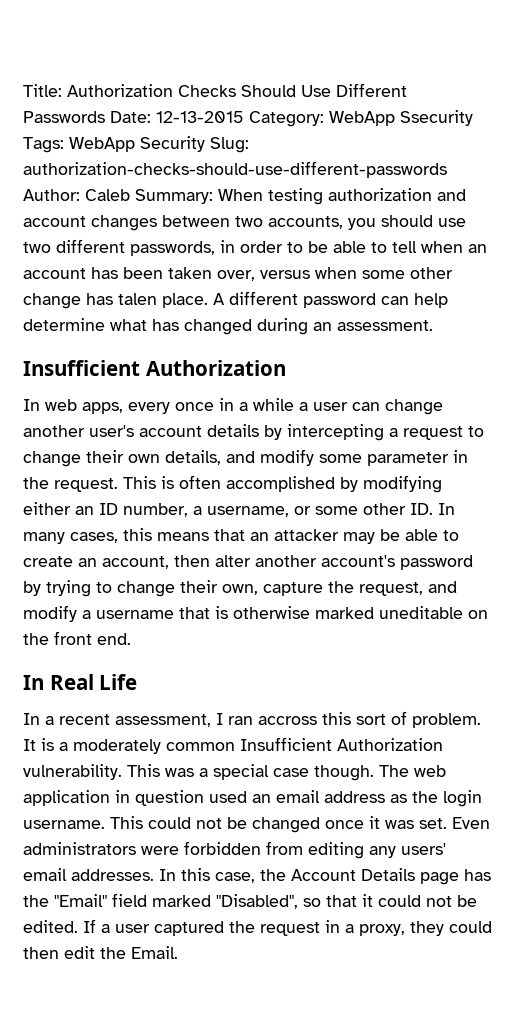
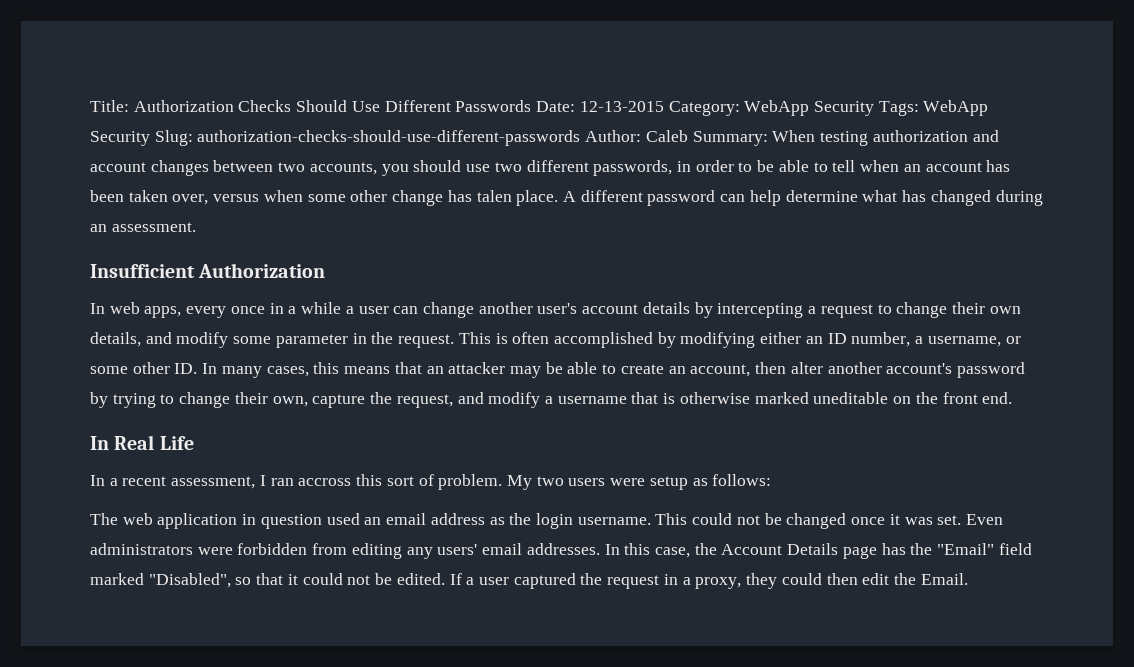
- Title: Authorization Checks Should Use Different Passwords Date: 12-13-2015 Category: WebApp Ssecurity Tags: WebApp Security Slug: authorization-checks-should-use-different-passwords Author: Caleb Summary: When testing authorization and account changes between two accounts, you should use two different passwords, in order to be able to tell when an account has been taken over, versus when some other change has talen place.
+ Title: Authorization Checks Should Use Different Passwords Date: 12-13-2015 Category: WebApp Security Tags: WebApp Security Slug: authorization-checks-should-use-different-passwords Author: Caleb Summary: When testing authorization and account changes between two accounts, you should use two different passwords, in order to be able to tell when an account has been taken over, versus when some other change has talen place.
- It is a moderately common Insufficient Authorization vulnerability. This was a special case though. The web application in question used an email address as the login username.
+ My two users were setup as follows:
+ The web application in question used an email address as the login username.

